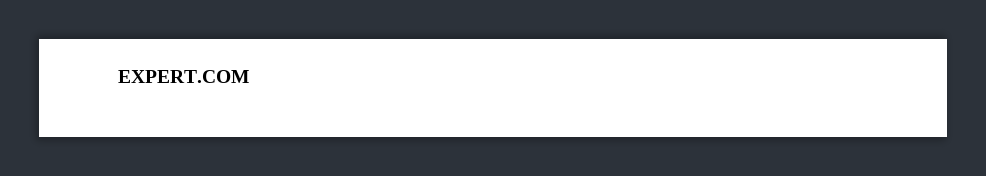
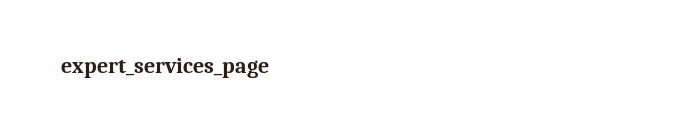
- EXPERT.COM
+ expert_services_page

